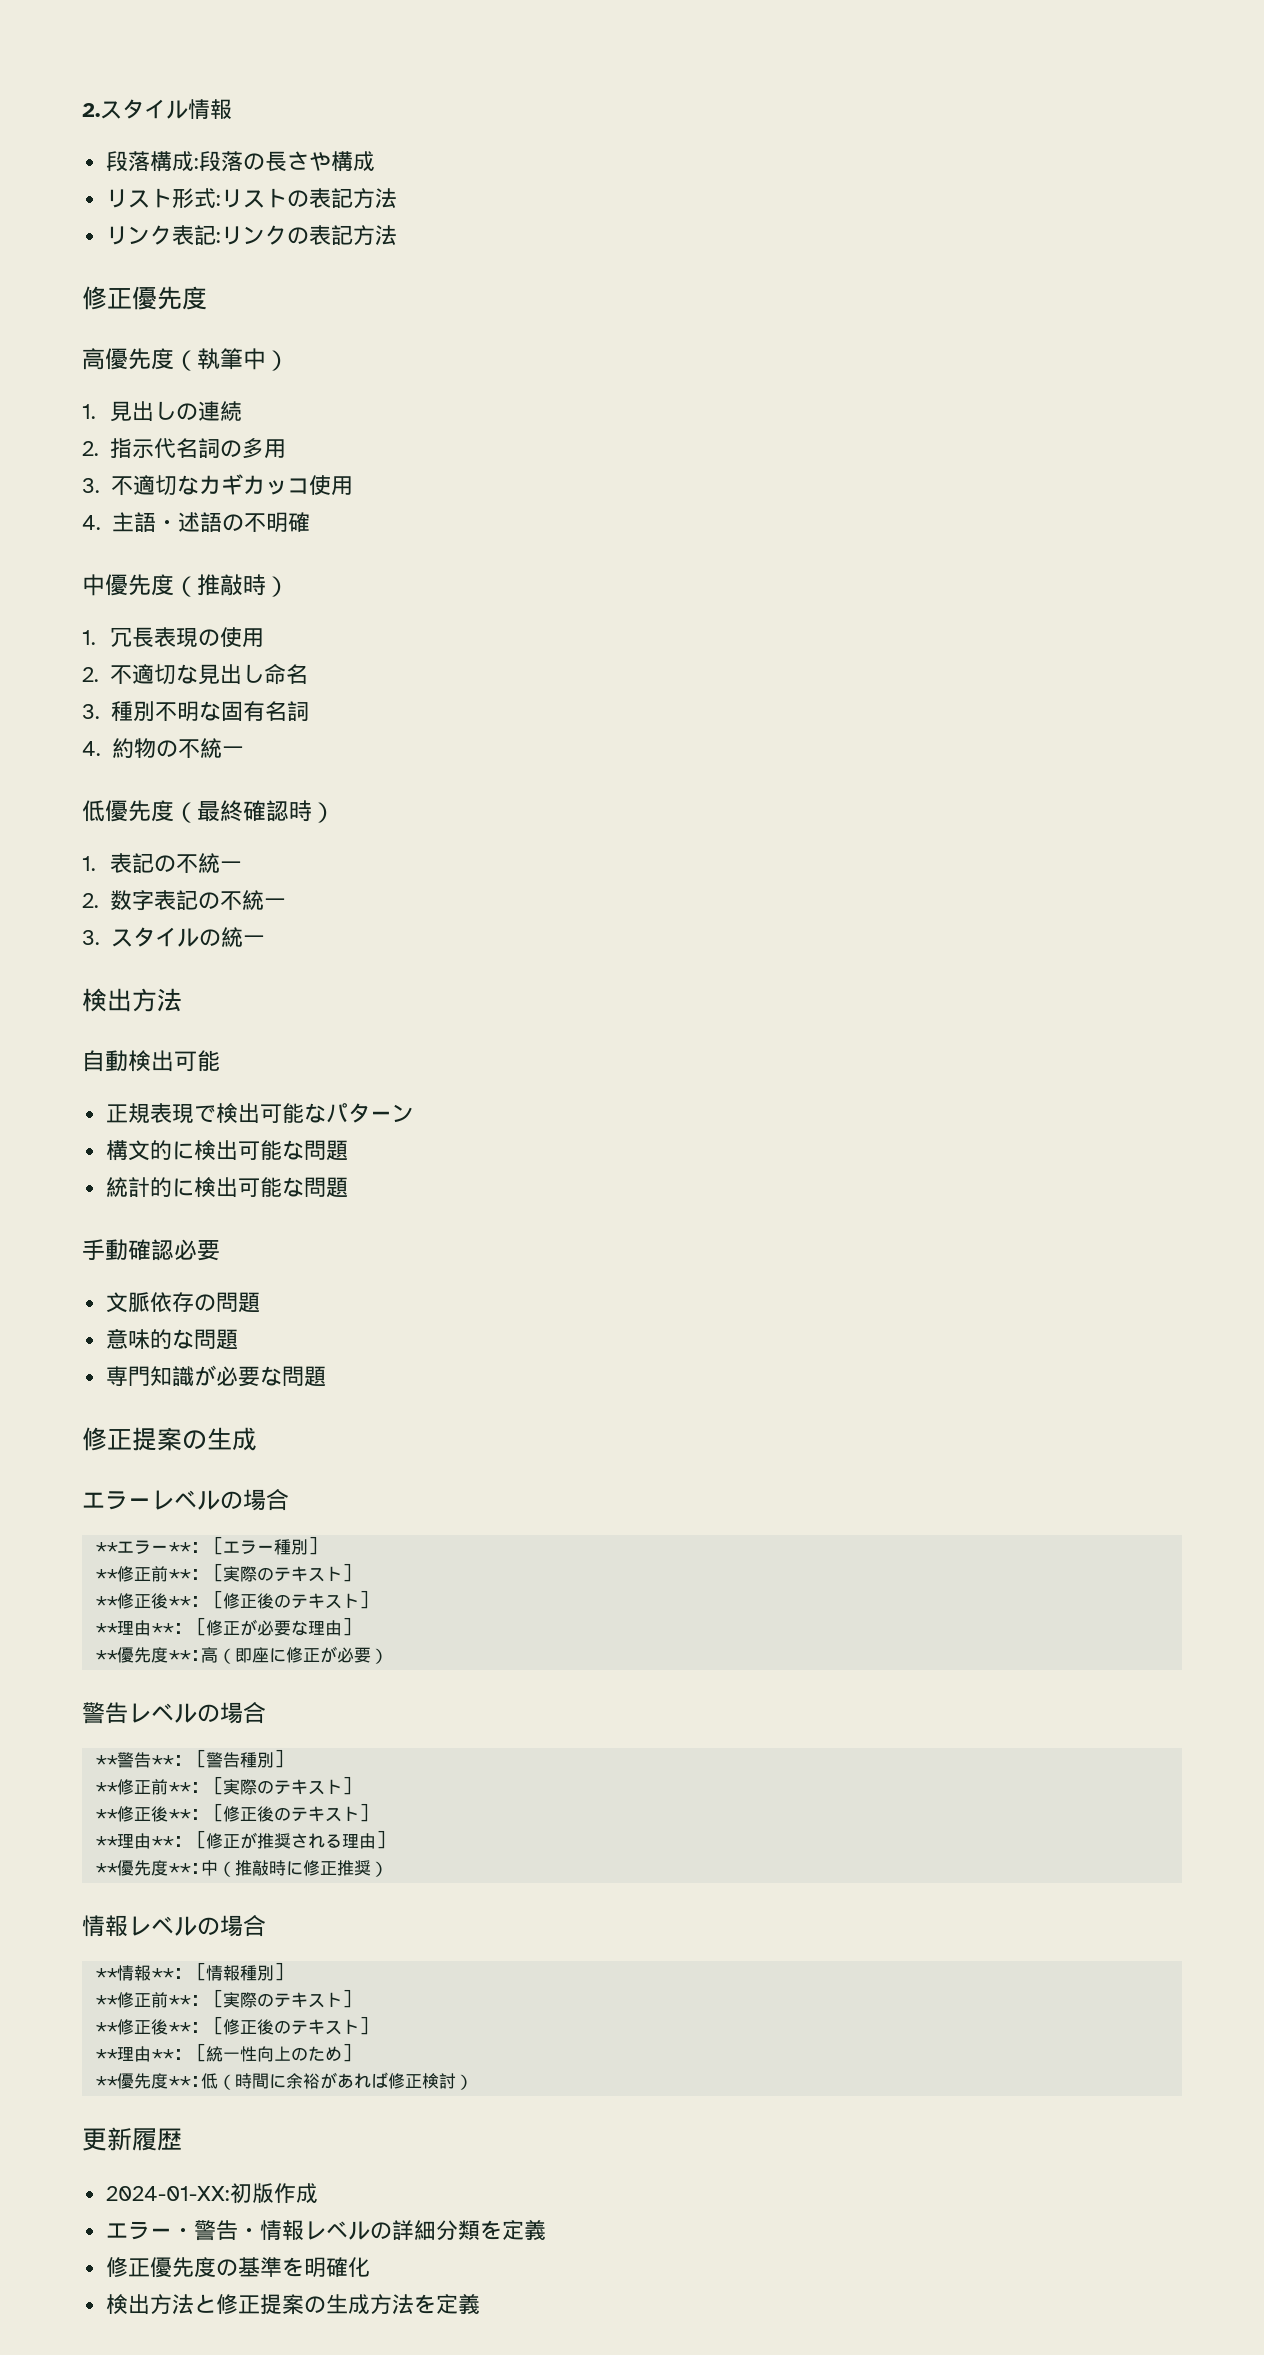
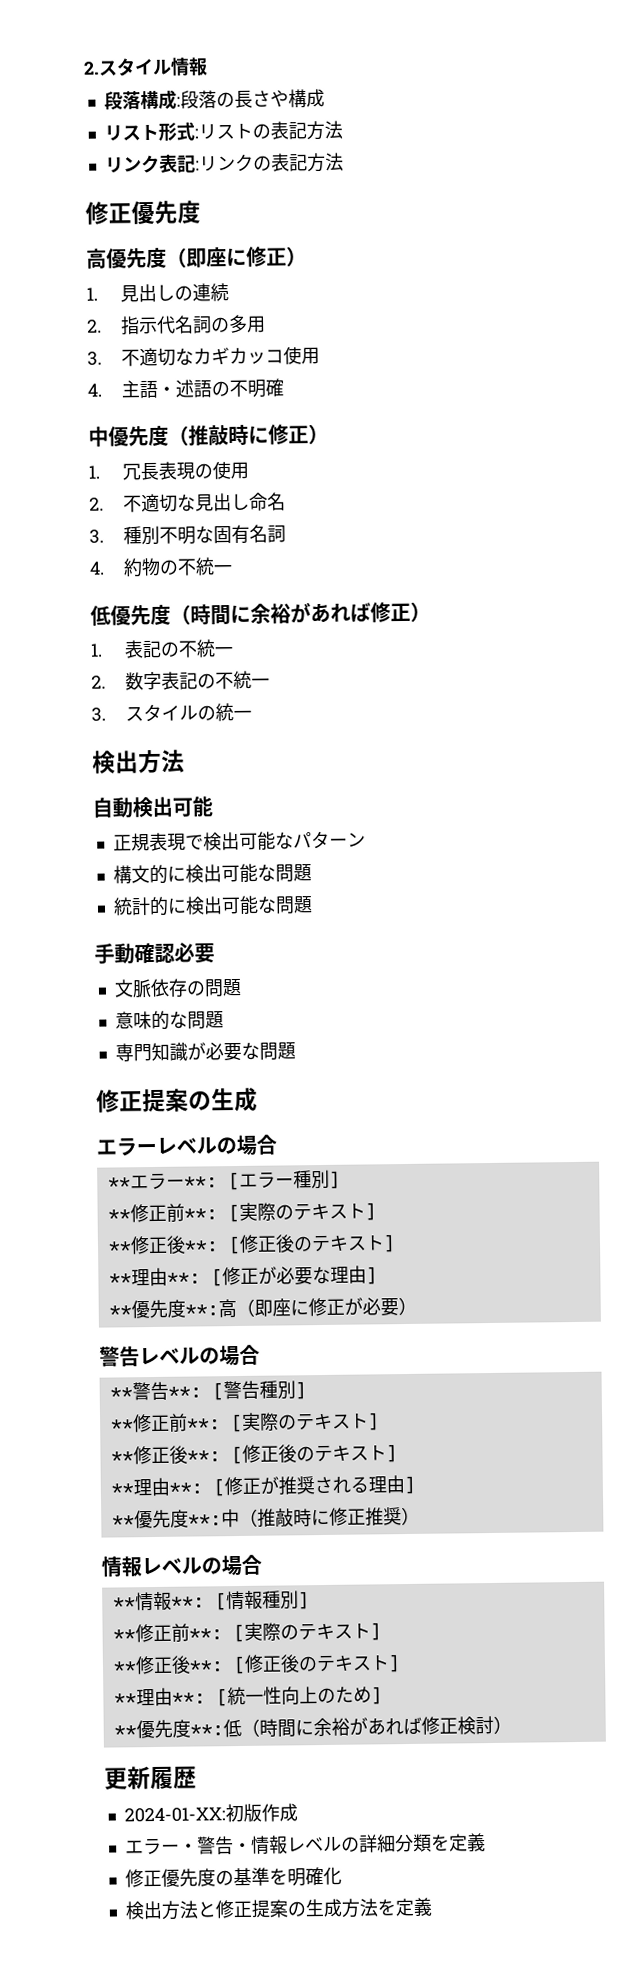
- 高優先度（執筆中）
+ 高優先度（即座に修正）
- 中優先度（推敲時）
+ 中優先度（推敲時に修正）
- 低優先度（最終確認時）
+ 低優先度（時間に余裕があれば修正）

